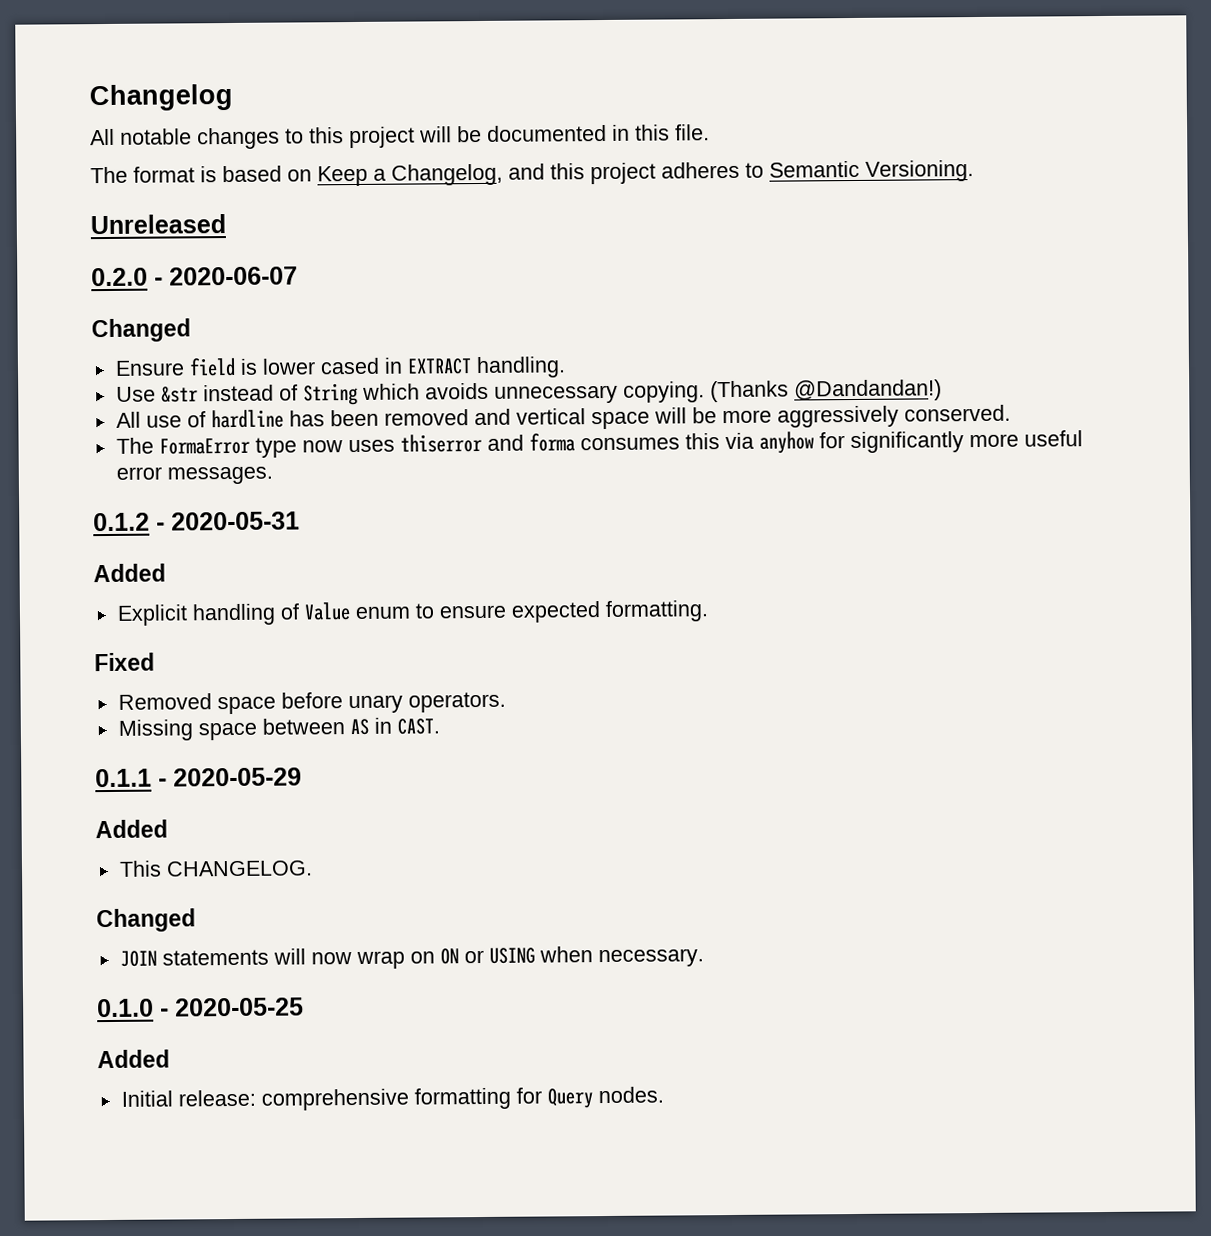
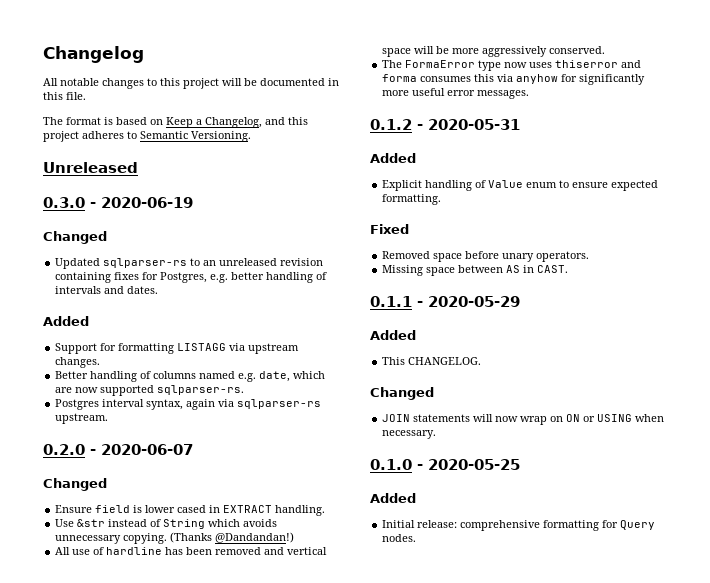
+ 0.3.0 - 2020-06-19
+ Changed
+ Updated sqlparser-rs to an unreleased revision containing fixes for Postgres, e.g. better handling of intervals and dates.
+ Added
+ Support for formatting LISTAGG via upstream changes.
+ Better handling of columns named e.g. date, which are now supported sqlparser-rs.
+ Postgres interval syntax, again via sqlparser-rs upstream.

